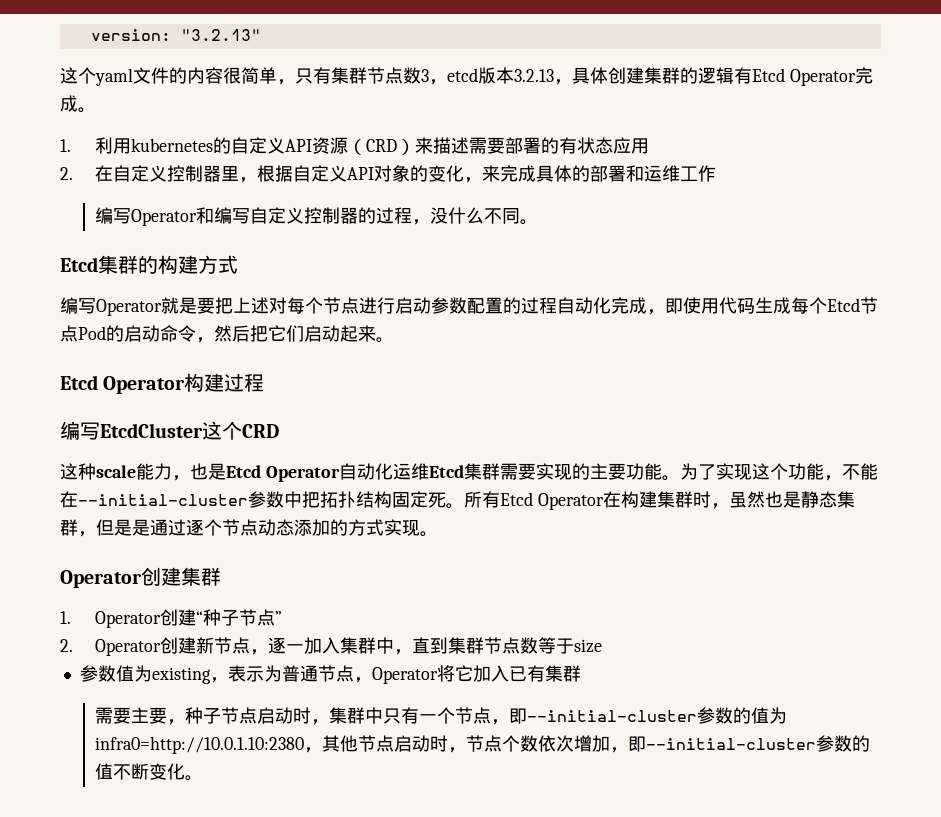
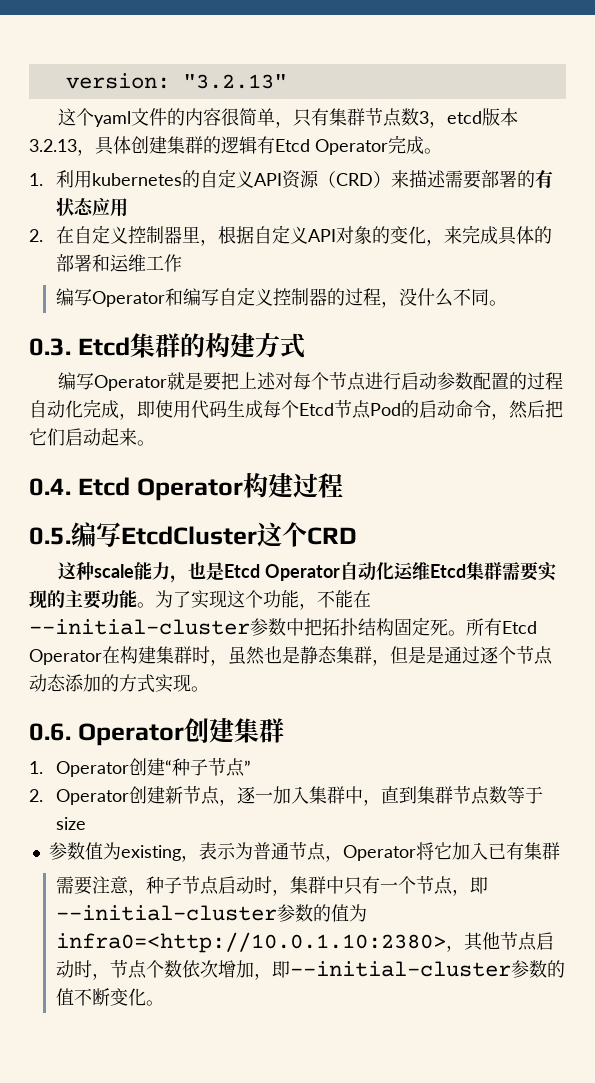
- Etcd集群的构建方式
+ 0.3. Etcd集群的构建方式
- Etcd Operator构建过程
+ 0.4. Etcd Operator构建过程
- 编写EtcdCluster这个CRD
+ 0.5.编写EtcdCluster这个CRD
- Operator创建集群
+ 0.6. Operator创建集群
- 需要主要，种子节点启动时，集群中只有一个节点，即--initial-cluster参数的值为infra0=http://10.0.1.10:2380，其他节点启动时，节点个数依次增加，即--initial-cluster参数的值不断变化。
+ 需要注意，种子节点启动时，集群中只有一个节点，即--initial-cluster参数的值为infra0=<http://10.0.1.10:2380>，其他节点启动时，节点个数依次增加，即--initial-cluster参数的值不断变化。

